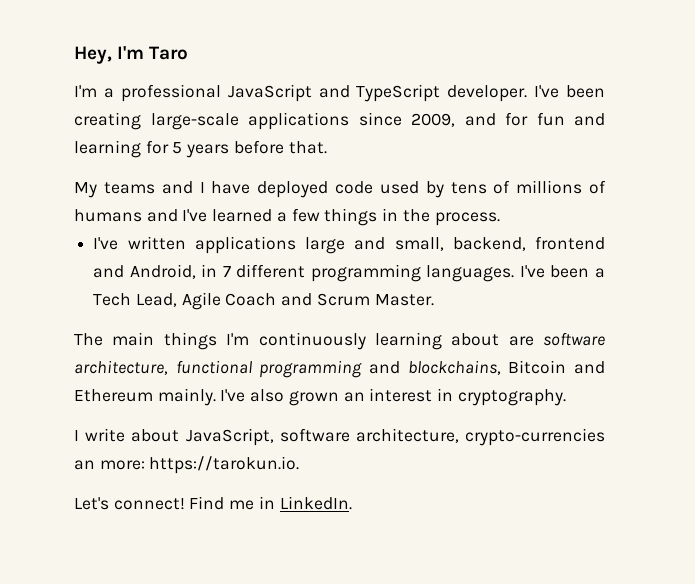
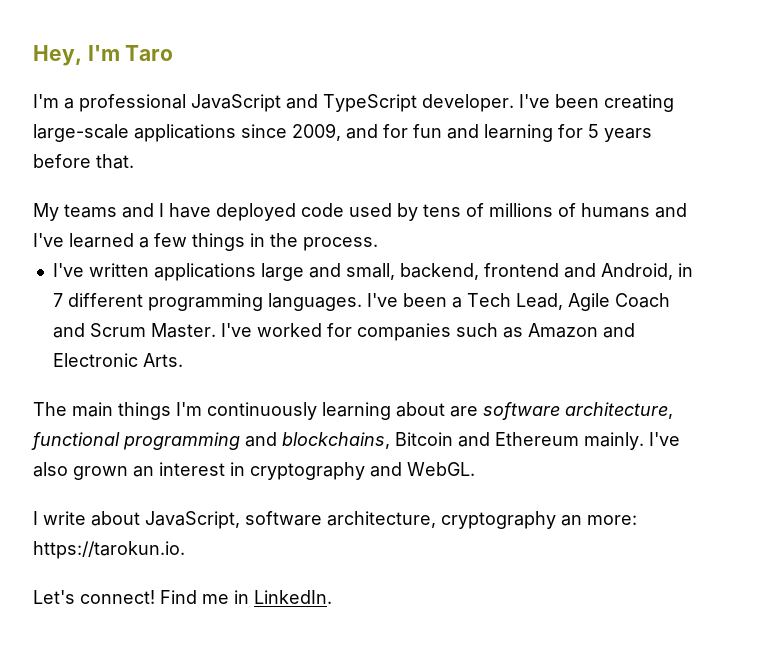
+ I've worked for companies such as Amazon and Electronic Arts.
- I've also grown an interest in cryptography.
+ I've also grown an interest in cryptography and WebGL.
- I write about JavaScript, software architecture, crypto-currencies an more: https://tarokun.io.
+ I write about JavaScript, software architecture, cryptography an more: https://tarokun.io.

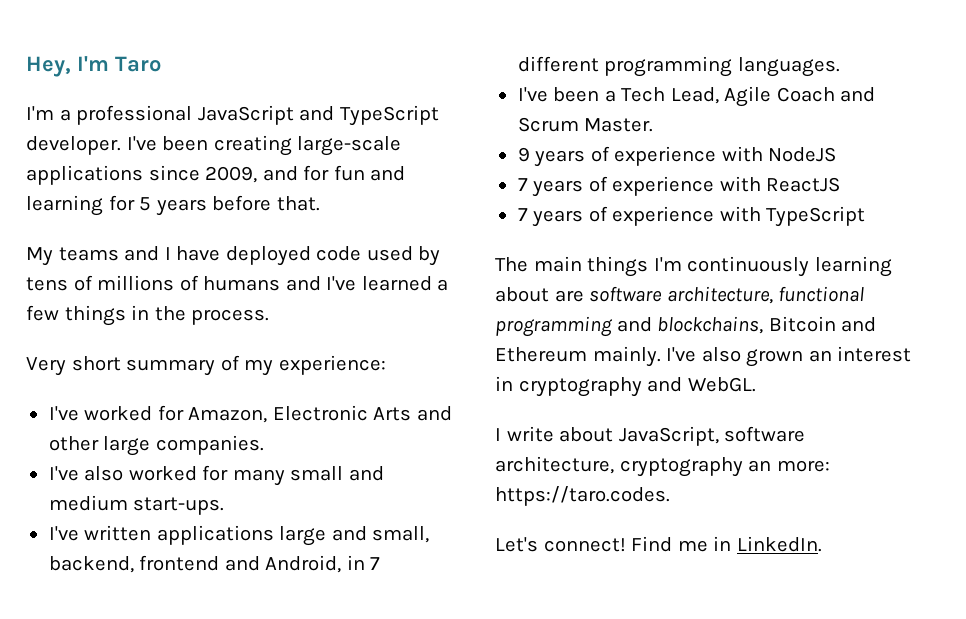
+ Very short summary of my experience:
+ I've worked for Amazon, Electronic Arts and other large companies.
+ I've also worked for many small and medium start-ups.
- I've written applications large and small, backend, frontend and Android, in 7 different programming languages. I've been a Tech Lead, Agile Coach and Scrum Master. I've worked for companies such as Amazon and Electronic Arts.
+ I've written applications large and small, backend, frontend and Android, in 7 different programming languages.
+ I've been a Tech Lead, Agile Coach and Scrum Master.
+ 9 years of experience with NodeJS
+ 7 years of experience with ReactJS
+ 7 years of experience with TypeScript
- I write about JavaScript, software architecture, cryptography an more: https://tarokun.io.
+ I write about JavaScript, software architecture, cryptography an more: https://taro.codes.

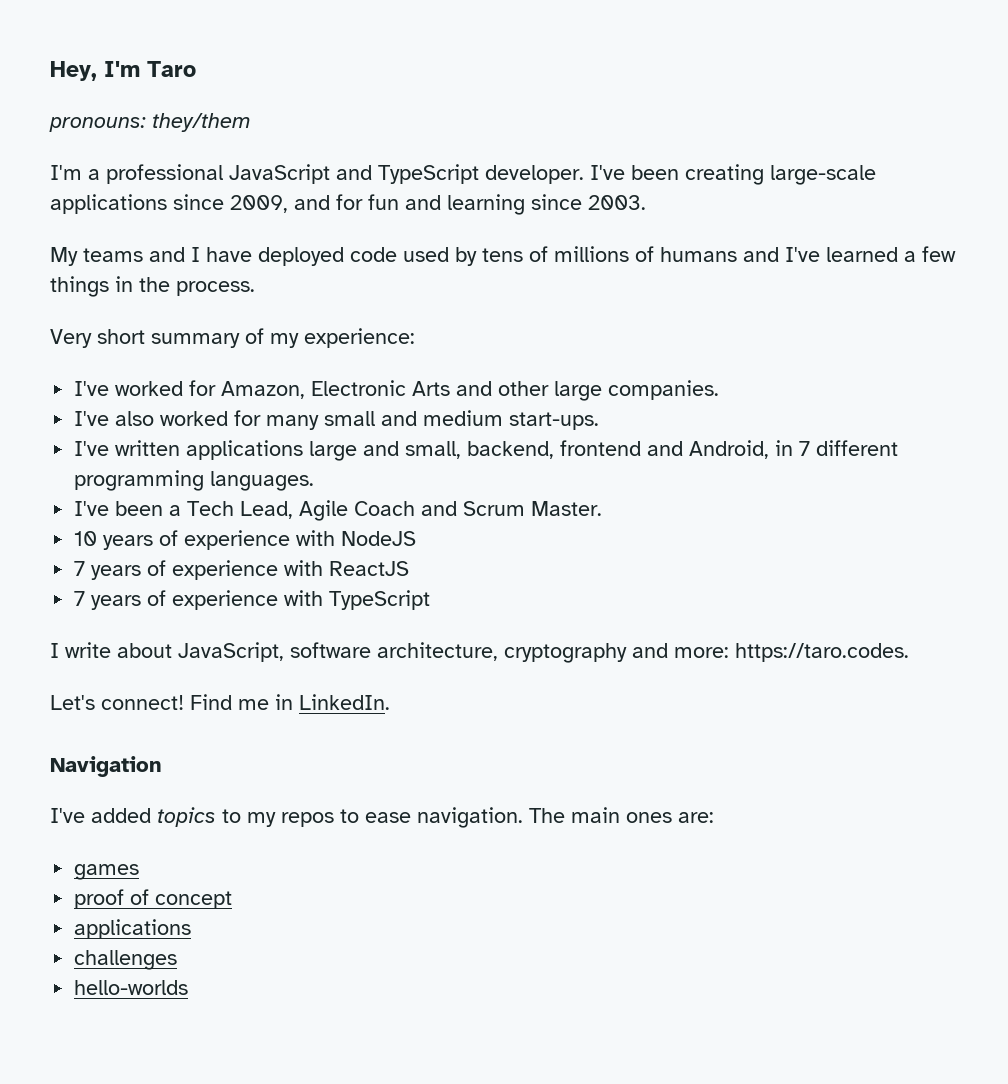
+ pronouns: they/them
- I've been creating large-scale applications since 2009, and for fun and learning for 5 years before that.
+ I've been creating large-scale applications since 2009, and for fun and learning since 2003.
- 9 years of experience with NodeJS
+ 10 years of experience with NodeJS
- The main things I'm continuously learning about are software architecture, functional programming and blockchains, Bitcoin and Ethereum mainly. I've also grown an interest in cryptography and WebGL.
- I write about JavaScript, software architecture, cryptography an more: https://taro.codes.
+ I write about JavaScript, software architecture, cryptography and more: https://taro.codes.
+ Navigation
+ I've added topics to my repos to ease navigation. The main ones are:
+ games
+ proof of concept
+ applications
+ challenges
+ hello-worlds

